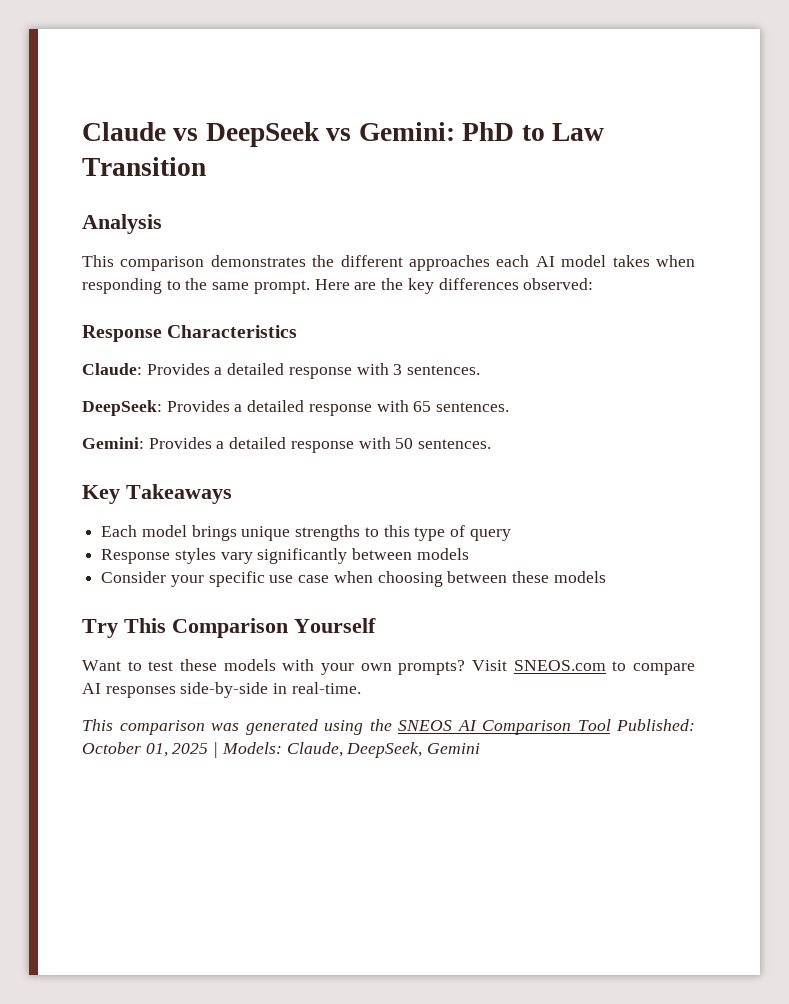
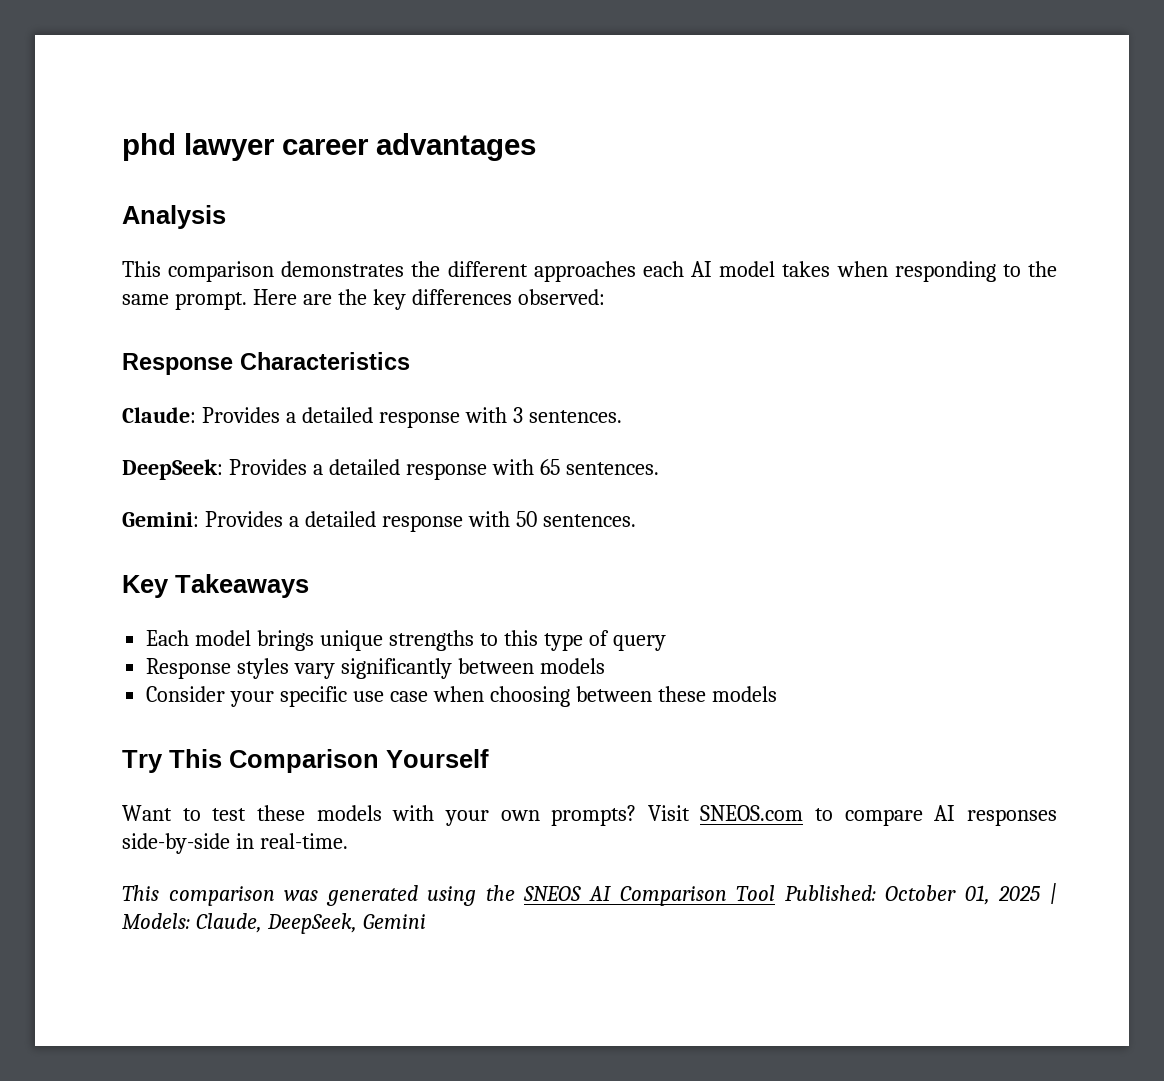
- Claude vs DeepSeek vs Gemini: PhD to Law Transition
+ phd lawyer career advantages

